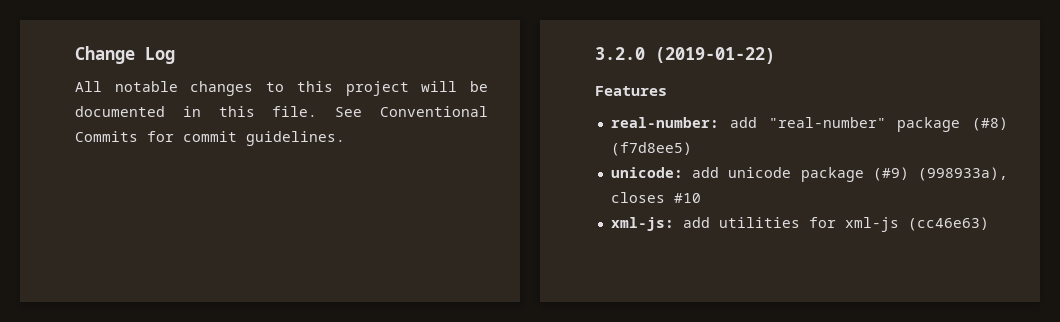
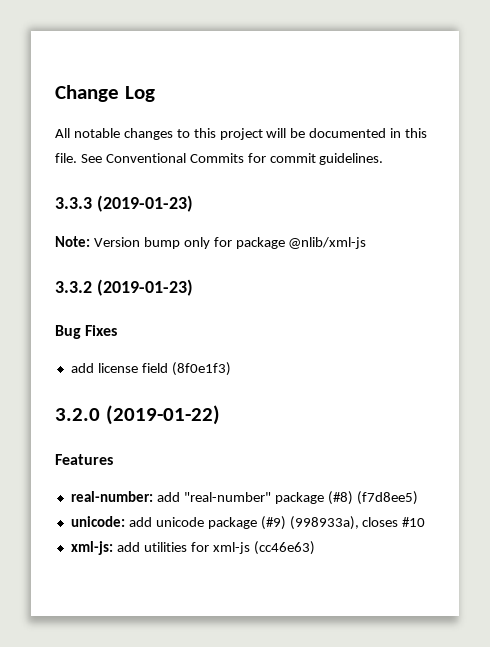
+ 3.3.3 (2019-01-23)
+ Note: Version bump only for package @nlib/xml-js
+ 3.3.2 (2019-01-23)
+ Bug Fixes
+ add license field (8f0e1f3)

